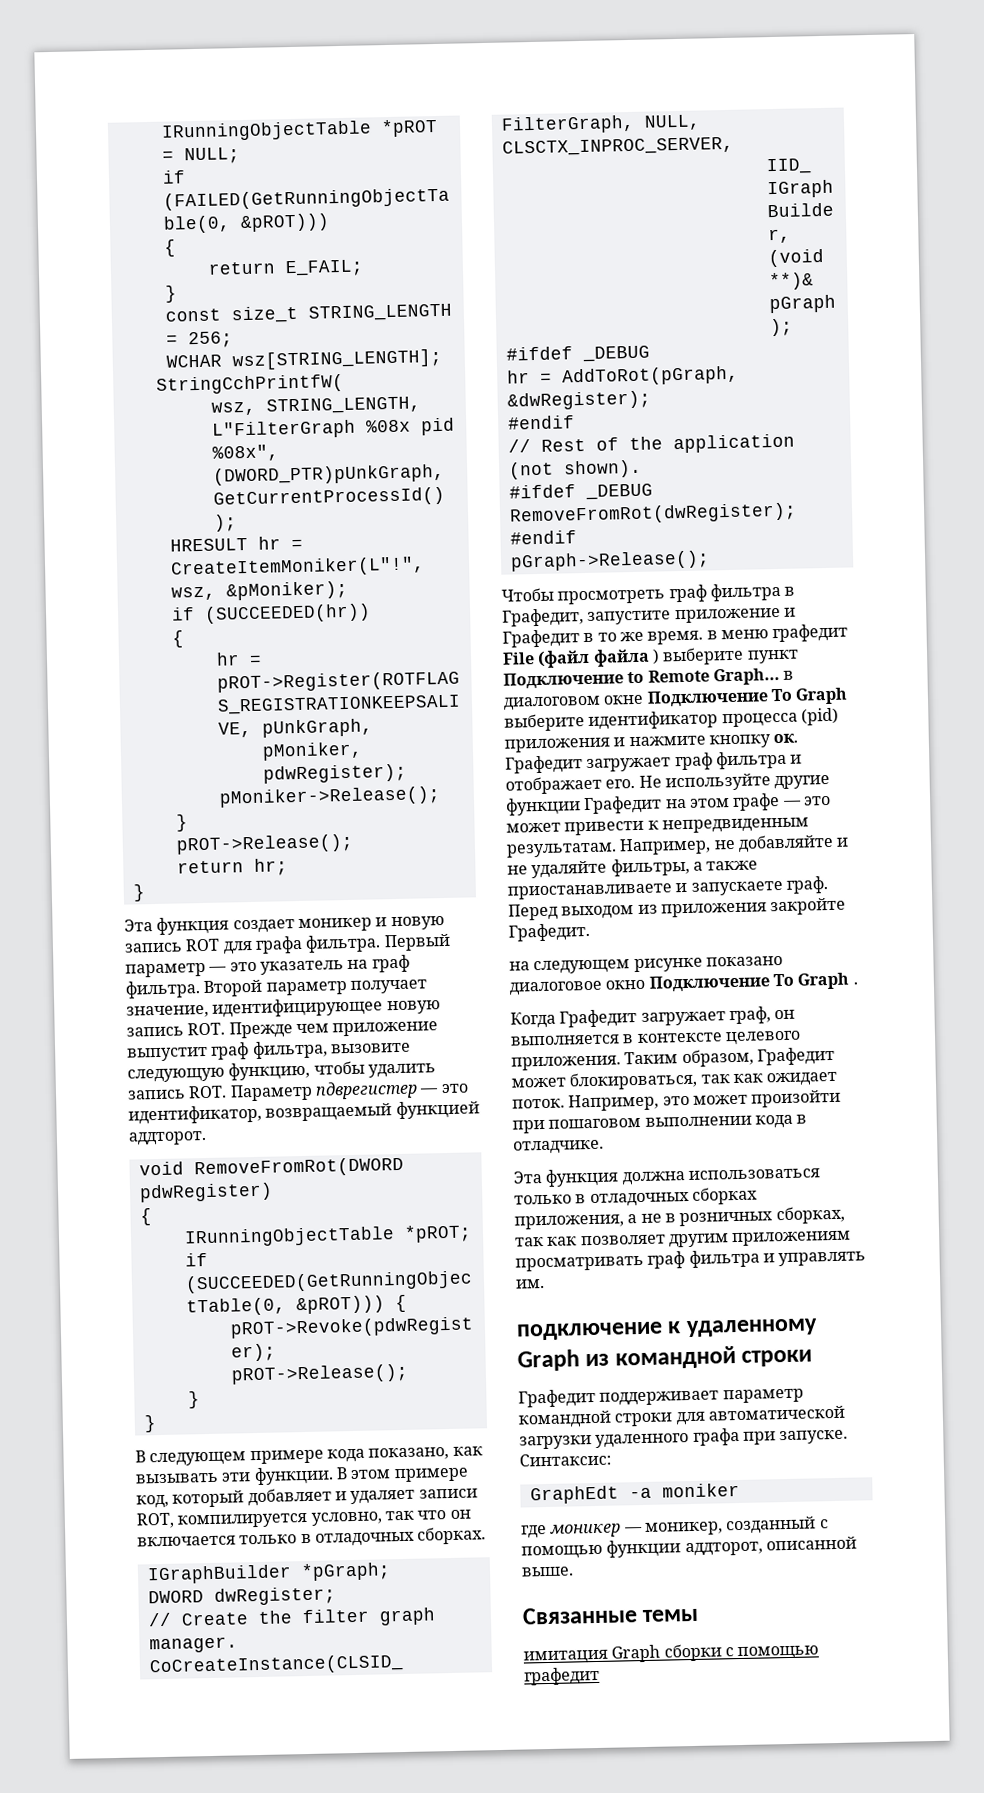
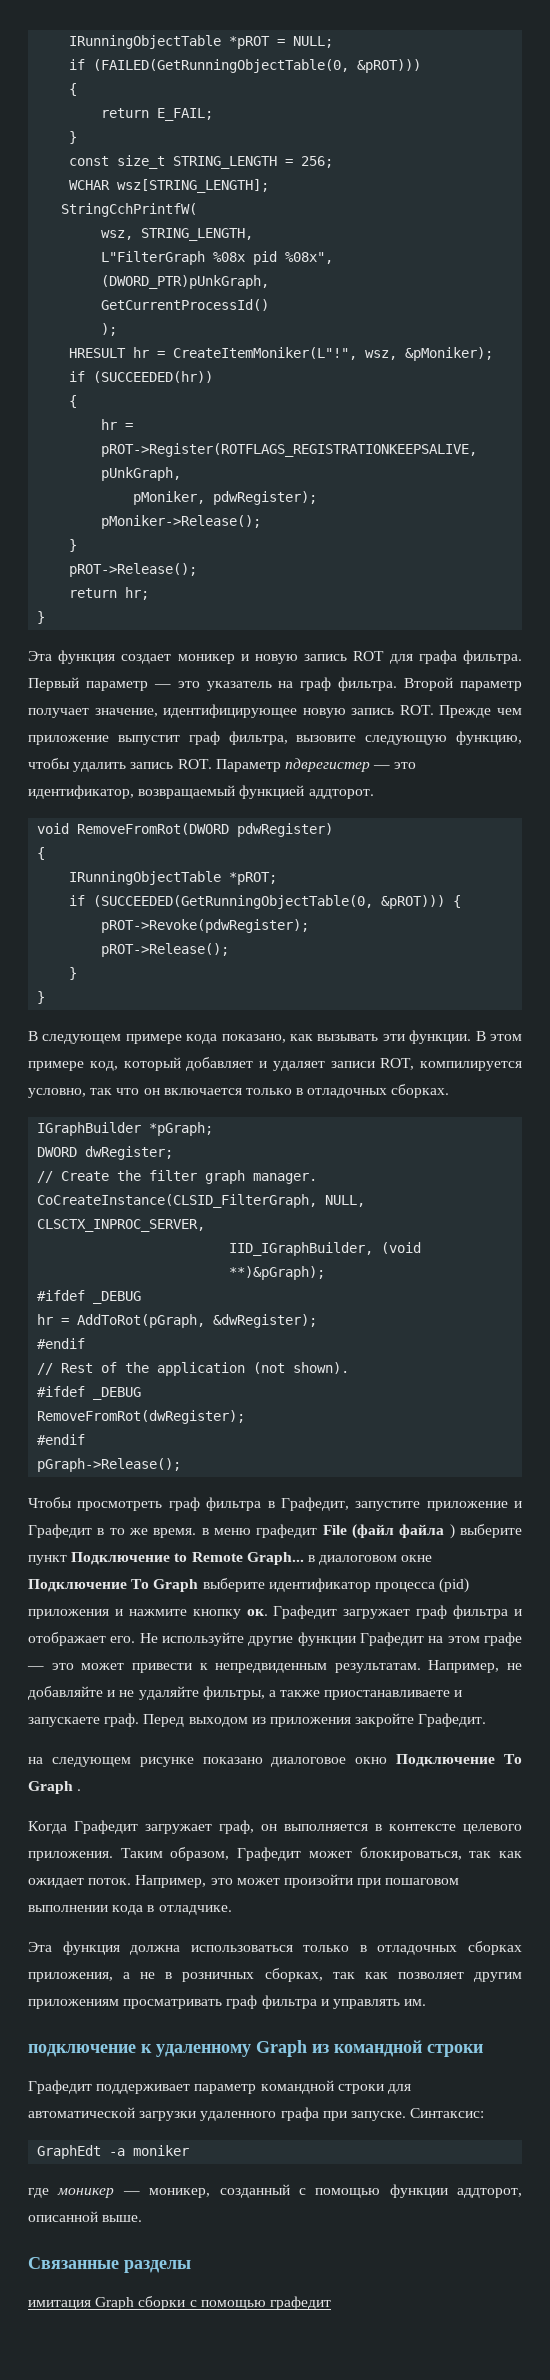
- Связанные темы
+ Связанные разделы

